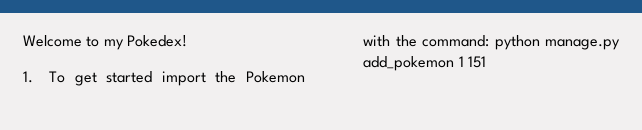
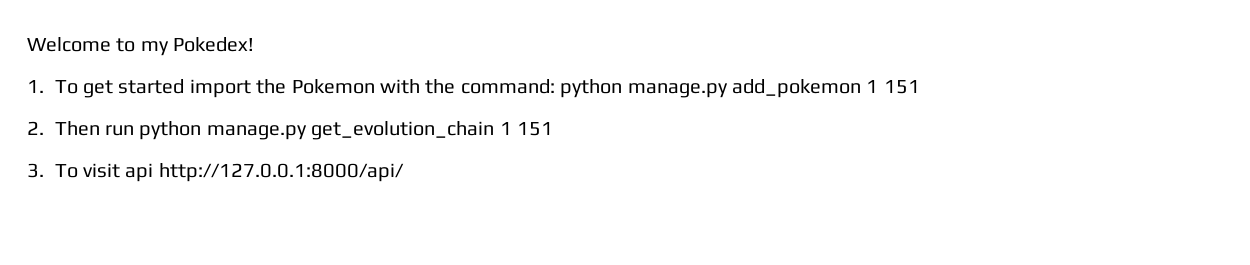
+ 2. Then run python manage.py get_evolution_chain 1 151
+ 3. To visit api http://127.0.0.1:8000/api/

